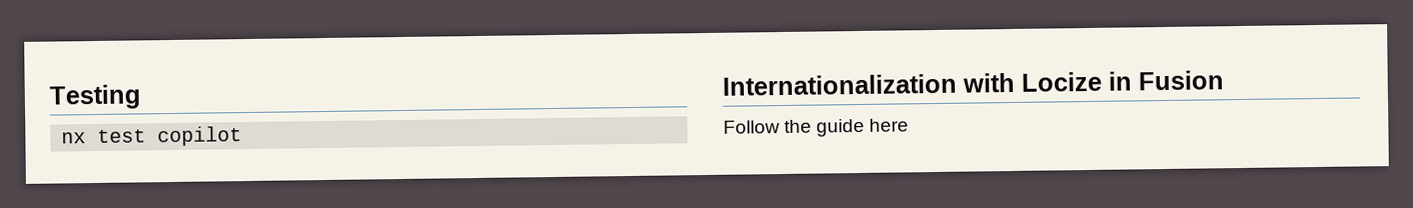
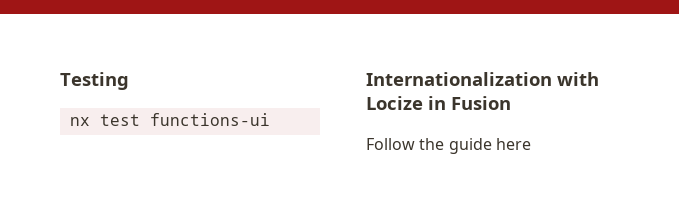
- nx test copilot
+ nx test functions-ui

